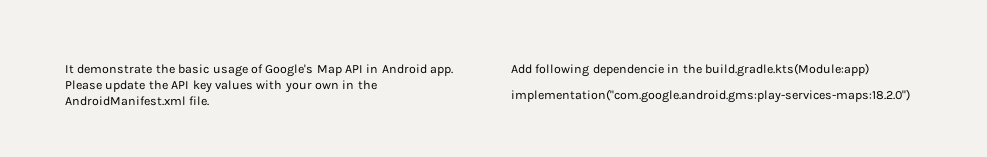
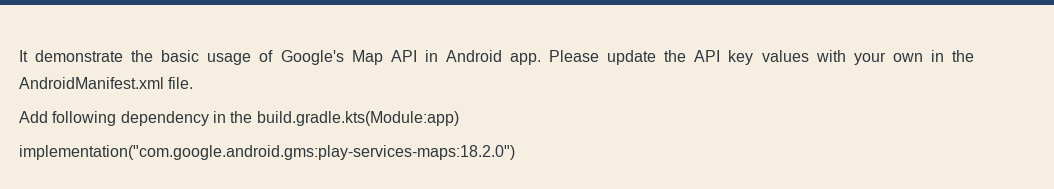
- Add following dependencie in the build.gradle.kts(Module:app)
+ Add following dependency in the build.gradle.kts(Module:app)

